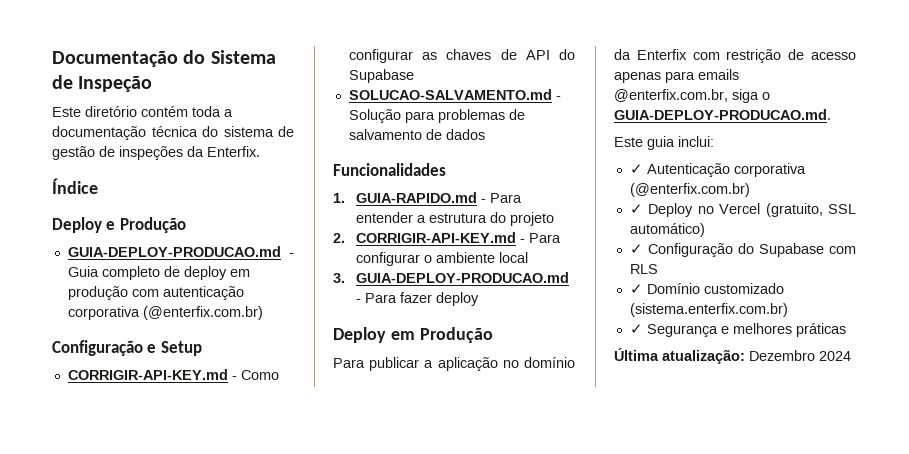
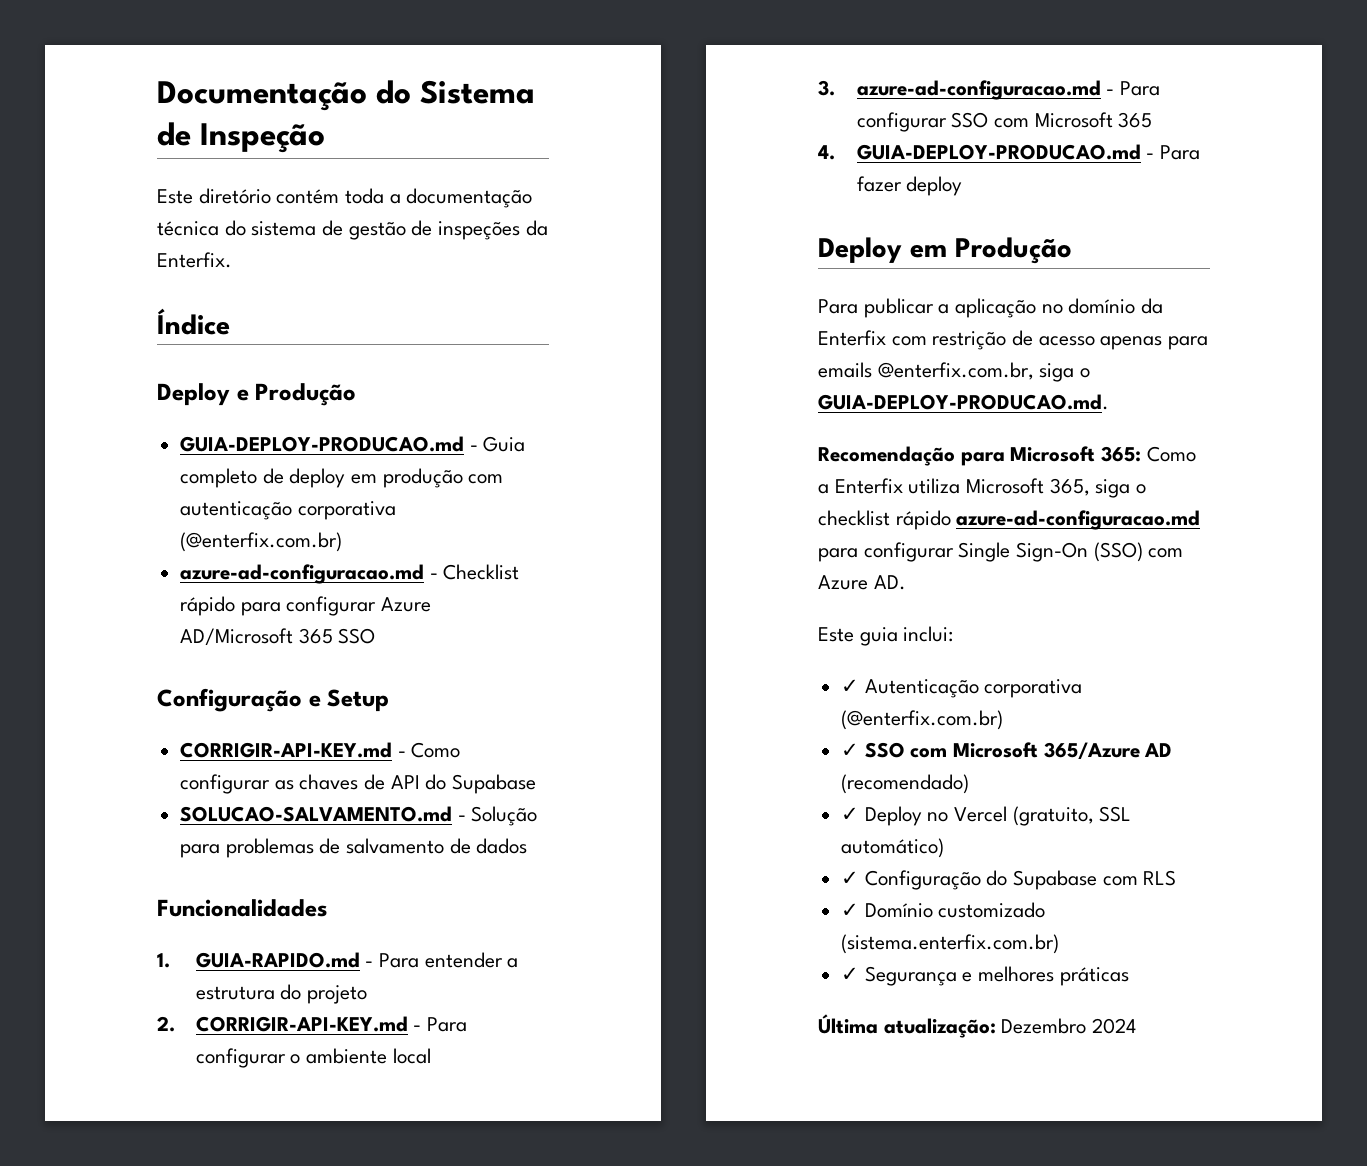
+ azure-ad-configuracao.md - Checklist rápido para configurar Azure AD/Microsoft 365 SSO
- 3. GUIA-DEPLOY-PRODUCAO.md - Para fazer deploy
+ 3. azure-ad-configuracao.md - Para configurar SSO com Microsoft 365
+ 4. GUIA-DEPLOY-PRODUCAO.md - Para fazer deploy
+ Recomendação para Microsoft 365: Como a Enterfix utiliza Microsoft 365, siga o checklist rápido azure-ad-configuracao.md para configurar Single Sign-On (SSO) com Azure AD.
+ ✓ SSO com Microsoft 365/Azure AD (recomendado)

